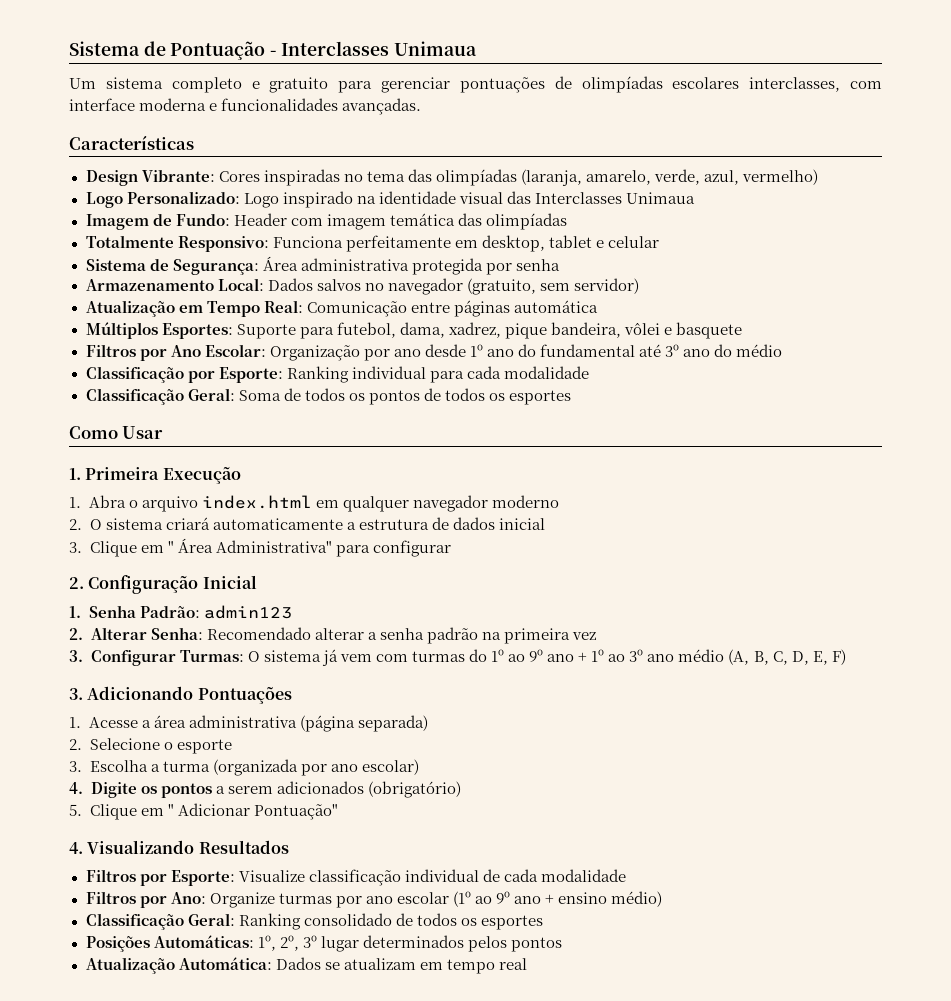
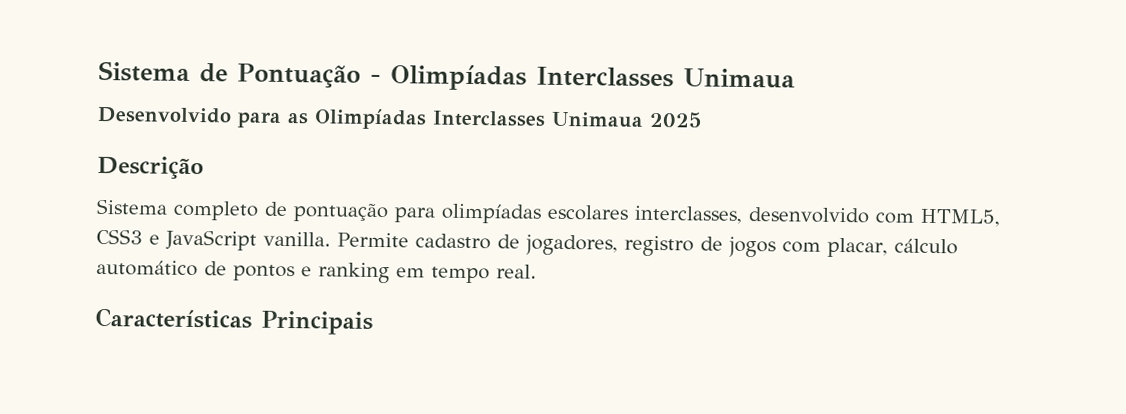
- Sistema de Pontuação - Interclasses Unimaua
- Um sistema completo e gratuito para gerenciar pontuações de olimpíadas escolares interclasses, com interface moderna e funcionalidades avançadas.
- Características
- Design Vibrante: Cores inspiradas no tema das olimpíadas (laranja, amarelo, verde, azul, vermelho)
- Logo Personalizado: Logo inspirado na identidade visual das Interclasses Unimaua
- Imagem de Fundo: Header com imagem temática das olimpíadas
- Totalmente Responsivo: Funciona perfeitamente em desktop, tablet e celular
- Sistema de Segurança: Área administrativa protegida por senha
- Armazenamento Local: Dados salvos no navegador (gratuito, sem servidor)
- Atualização em Tempo Real: Comunicação entre páginas automática
- Múltiplos Esportes: Suporte para futebol, dama, xadrez, pique bandeira, vôlei e basquete
- Filtros por Ano Escolar: Organização por ano desde 1º ano do fundamental até 3º ano do médio
- Classificação por Esporte: Ranking individual para cada modalidade
- Classificação Geral: Soma de todos os pontos de todos os esportes
- Como Usar
- 1. Primeira Execução
- 1. Abra o arquivo index.html em qualquer navegador moderno
- 2. O sistema criará automaticamente a estrutura de dados inicial
- 3. Clique em " Área Administrativa" para configurar
- 2. Configuração Inicial
- 1. Senha Padrão: admin123
- 2. Alterar Senha: Recomendado alterar a senha padrão na primeira vez
- 3. Configurar Turmas: O sistema já vem com turmas do 1º ao 9º ano + 1º ao 3º ano médio (A, B, C, D, E, F)
- 3. Adicionando Pontuações
- 1. Acesse a área administrativa (página separada)
- 2. Selecione o esporte
- 3. Escolha a turma (organizada por ano escolar)
- 4. Digite os pontos a serem adicionados (obrigatório)
- 5. Clique em " Adicionar Pontuação"
- 4. Visualizando Resultados
- Filtros por Esporte: Visualize classificação individual de cada modalidade
- Filtros por Ano: Organize turmas por ano escolar (1º ao 9º ano + ensino médio)
- Classificação Geral: Ranking consolidado de todos os esportes
- Posições Automáticas: 1º, 2º, 3º lugar determinados pelos pontos
- Atualização Automática: Dados se atualizam em tempo real
+ Sistema de Pontuação - Olimpíadas Interclasses Unimaua
+ Desenvolvido para as Olimpíadas Interclasses Unimaua 2025
+ Descrição
+ Sistema completo de pontuação para olimpíadas escolares interclasses, desenvolvido com HTML5, CSS3 e JavaScript vanilla. Permite cadastro de jogadores, registro de jogos com placar, cálculo automático de pontos e ranking em tempo real.
+ Características Principais

